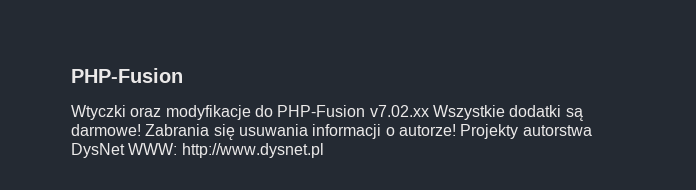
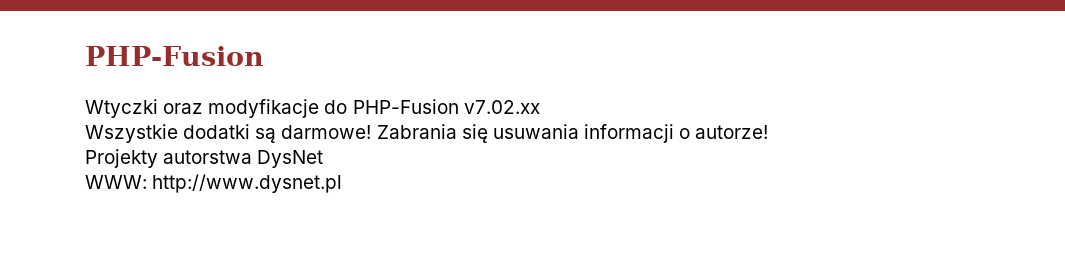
- Wtyczki oraz modyfikacje do PHP-Fusion v7.02.xx Wszystkie dodatki są darmowe!
+ Wtyczki oraz modyfikacje do PHP-Fusion v7.02.xx
+ Wszystkie dodatki są darmowe!
- Zabrania się usuwania informacji o autorze! Projekty autorstwa DysNet WWW: http://www.dysnet.pl
+ Zabrania się usuwania informacji o autorze!
+ Projekty autorstwa DysNet
+ WWW: http://www.dysnet.pl

